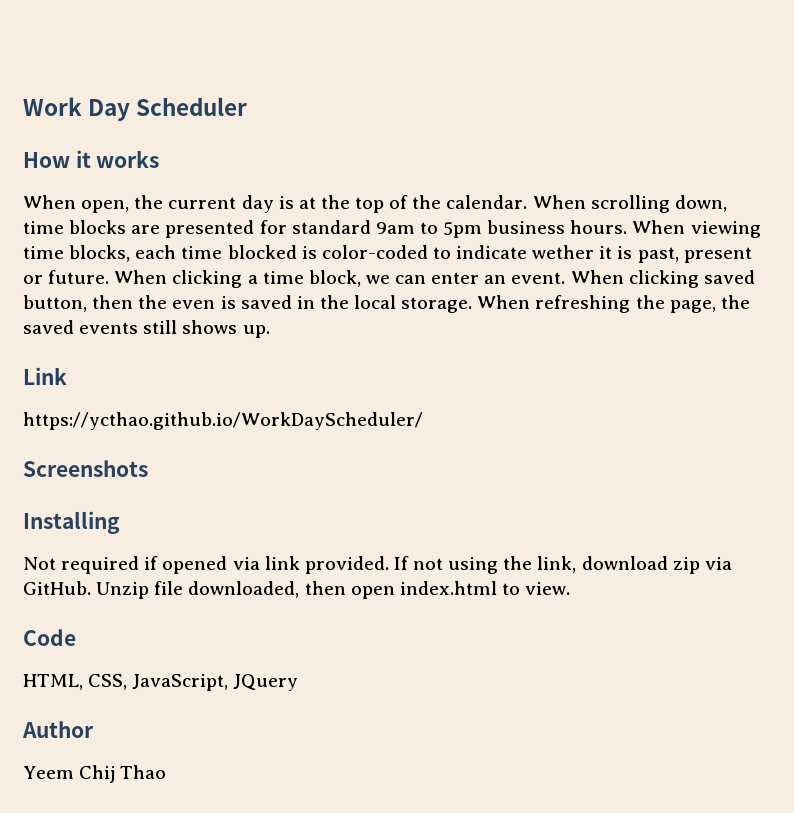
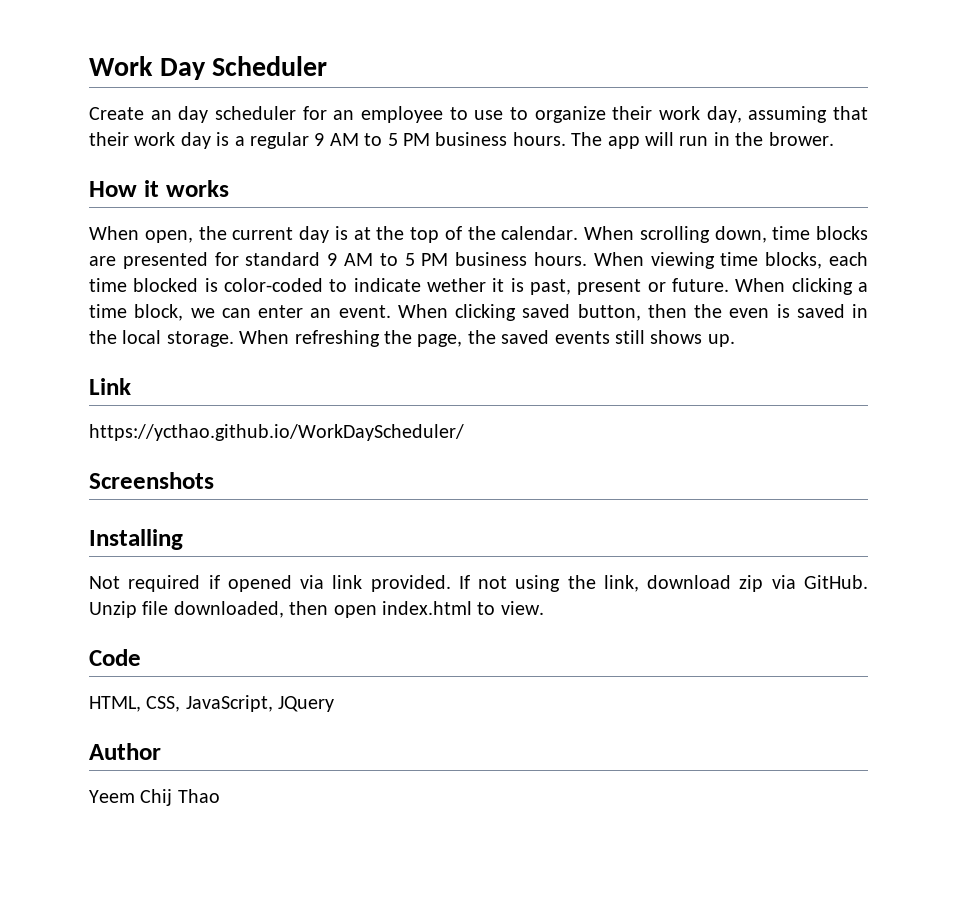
+ Create an day scheduler for an employee to use to organize their work day, assuming that their work day is a regular 9 AM to 5 PM business hours. The app will run in the brower.
- When scrolling down, time blocks are presented for standard 9am to 5pm business hours.
+ When scrolling down, time blocks are presented for standard 9 AM to 5 PM business hours.

